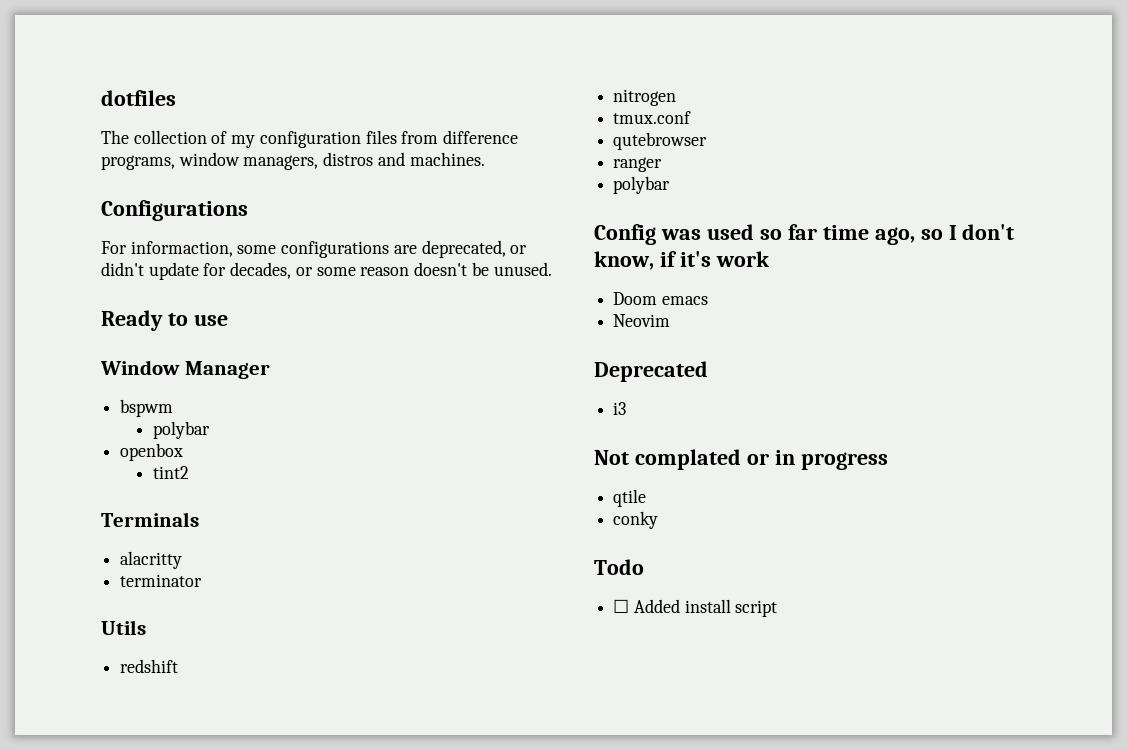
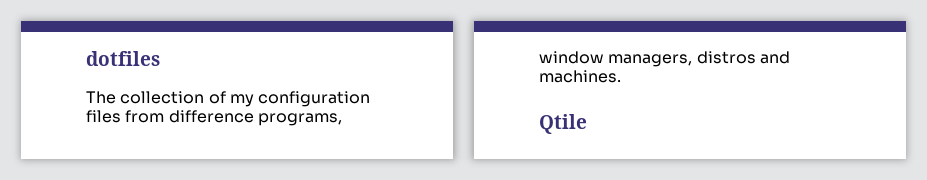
- Configurations
- For informaction, some configurations are deprecated, or didn't update for decades, or some reason doesn't be unused.
- Ready to use
- Window Manager
- bspwm
- polybar
- openbox
- tint2
- Terminals
- alacritty
- terminator
- Utils
- redshift
- nitrogen
- tmux.conf
- qutebrowser
- ranger
- polybar
- Config was used so far time ago, so I don't know, if it's work
- Doom emacs
- Neovim
- Deprecated
- i3
- Not complated or in progress
- qtile
- conky
- Todo
- ☐ Added install script
+ Qtile

